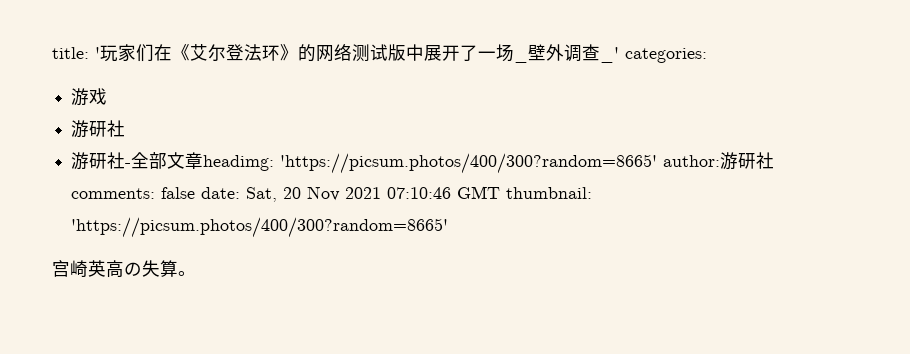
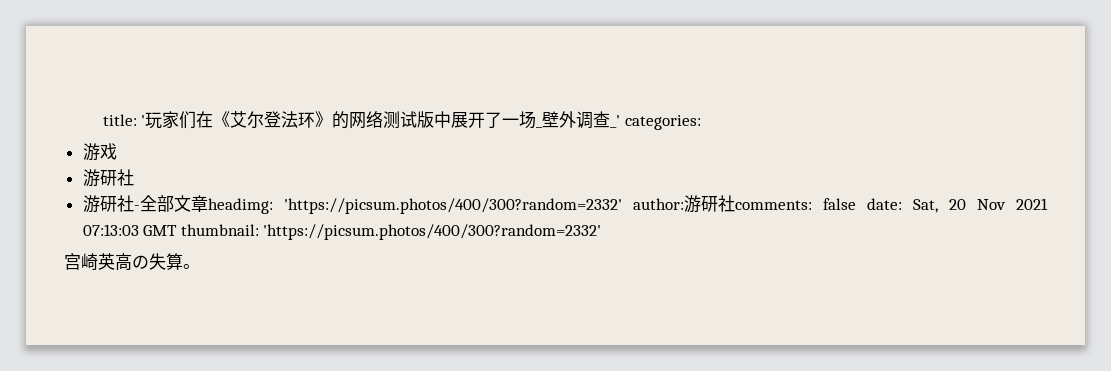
- 游研社-全部文章headimg: 'https://picsum.photos/400/300?random=8665' author:游研社comments: false date: Sat, 20 Nov 2021 07:10:46 GMT thumbnail: 'https://picsum.photos/400/300?random=8665'
+ 游研社-全部文章headimg: 'https://picsum.photos/400/300?random=2332' author:游研社comments: false date: Sat, 20 Nov 2021 07:13:03 GMT thumbnail: 'https://picsum.photos/400/300?random=2332'

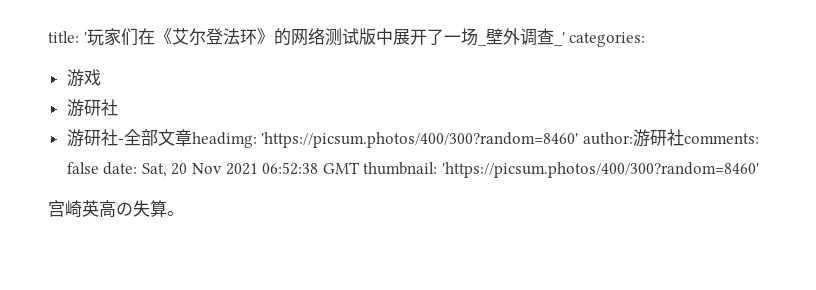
- 游研社-全部文章headimg: 'https://picsum.photos/400/300?random=2332' author:游研社comments: false date: Sat, 20 Nov 2021 07:13:03 GMT thumbnail: 'https://picsum.photos/400/300?random=2332'
+ 游研社-全部文章headimg: 'https://picsum.photos/400/300?random=8460' author:游研社comments: false date: Sat, 20 Nov 2021 06:52:38 GMT thumbnail: 'https://picsum.photos/400/300?random=8460'

